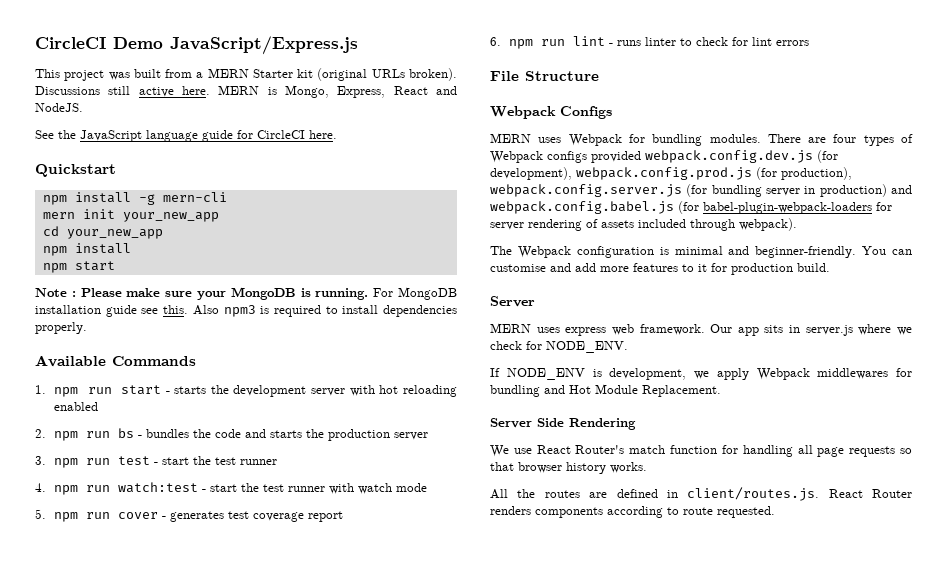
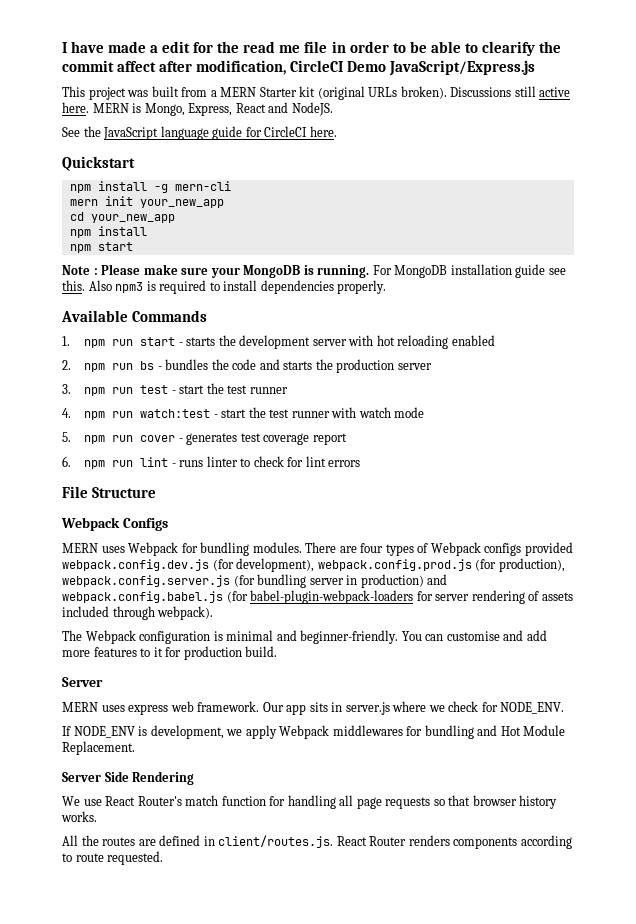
- CircleCI Demo JavaScript/Express.js
+ I have made a edit for the read me file in order to be able to clearify the commit affect after modification, CircleCI Demo JavaScript/Express.js

